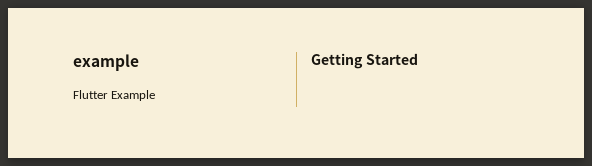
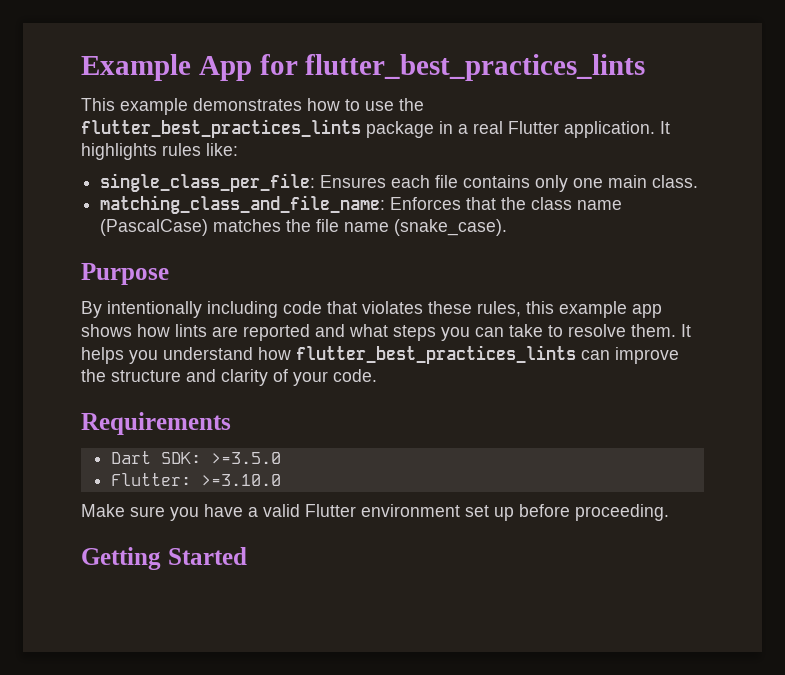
- example
- Flutter Example
+ Example App for flutter_best_practices_lints
+ This example demonstrates how to use the flutter_best_practices_lints package in a real Flutter application. It highlights rules like:
+ single_class_per_file: Ensures each file contains only one main class.
+ matching_class_and_file_name: Enforces that the class name (PascalCase) matches the file name (snake_case).
+ Purpose
+ By intentionally including code that violates these rules, this example app shows how lints are reported and what steps you can take to resolve them. It helps you understand how flutter_best_practices_lints can improve the structure and clarity of your code.
+ Requirements
+ Dart SDK: >=3.5.0
+ Flutter: >=3.10.0
+ Make sure you have a valid Flutter environment set up before proceeding.

